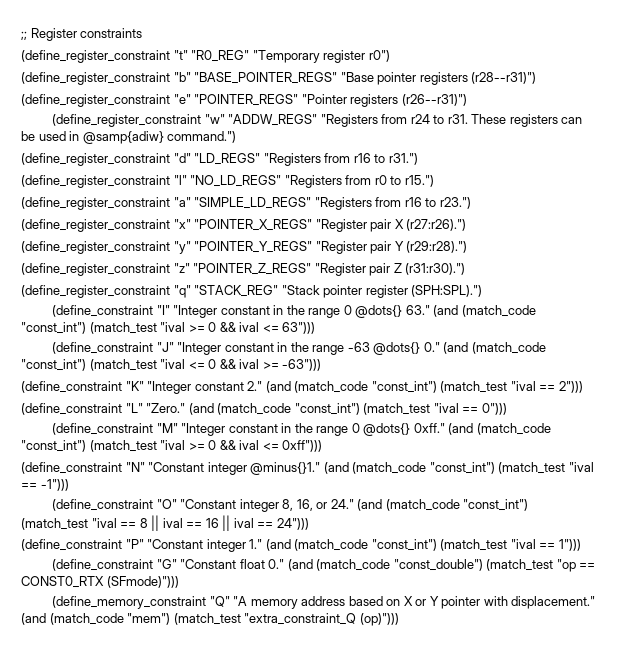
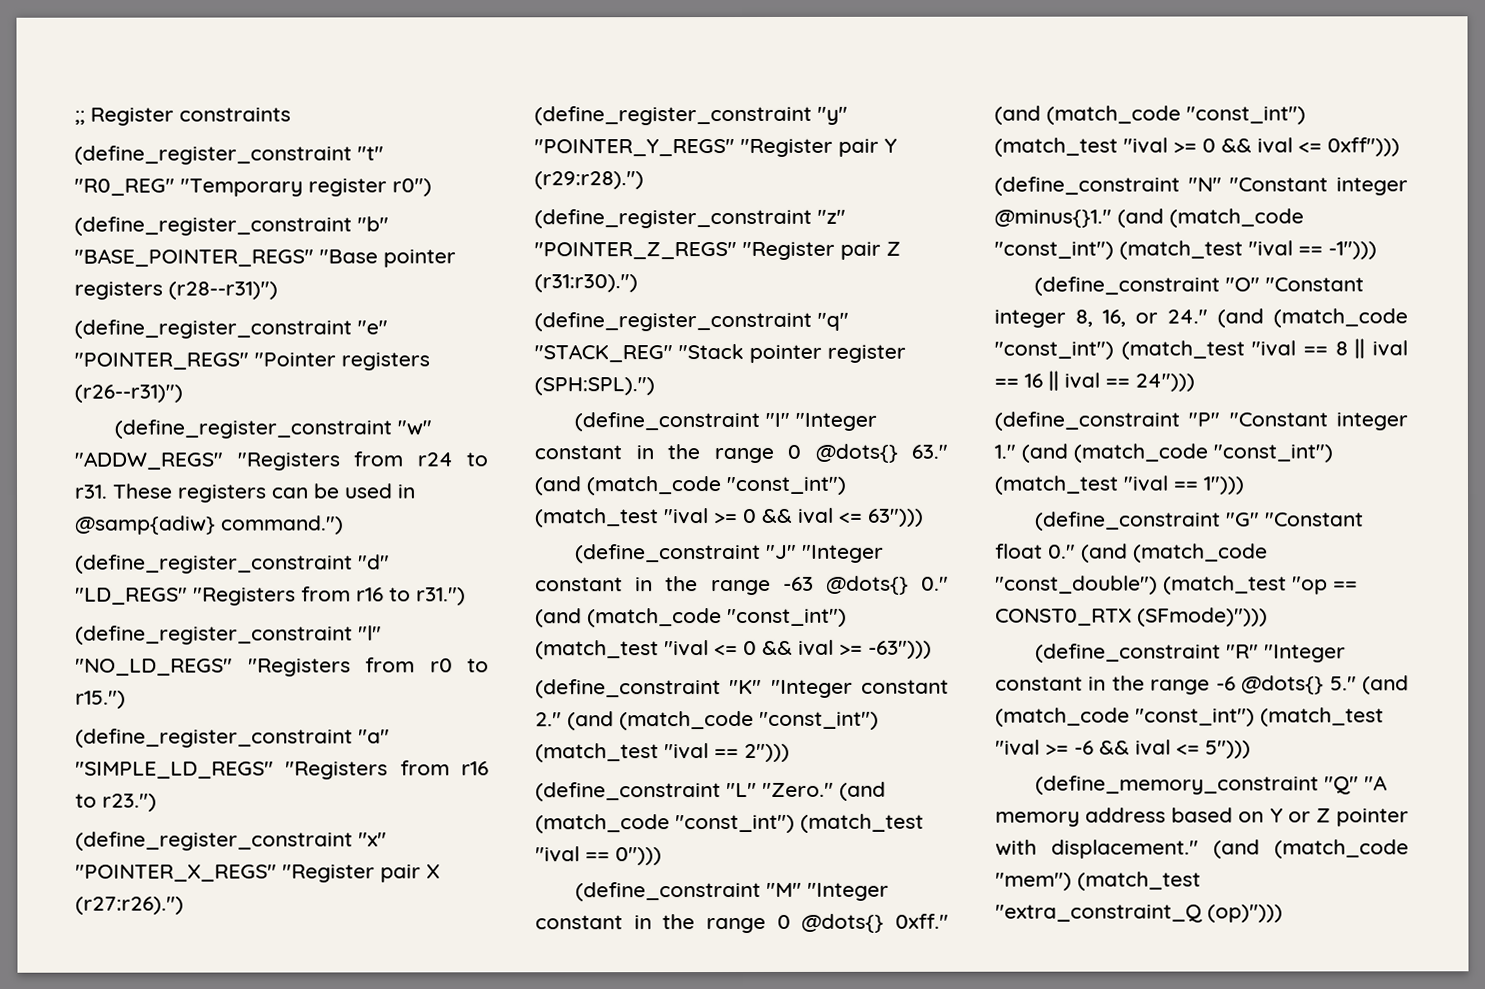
+ (define_constraint "R" "Integer constant in the range -6 @dots{} 5." (and (match_code "const_int") (match_test "ival >= -6 && ival <= 5")))
- (define_memory_constraint "Q" "A memory address based on X or Y pointer with displacement."
+ (define_memory_constraint "Q" "A memory address based on Y or Z pointer with displacement."

